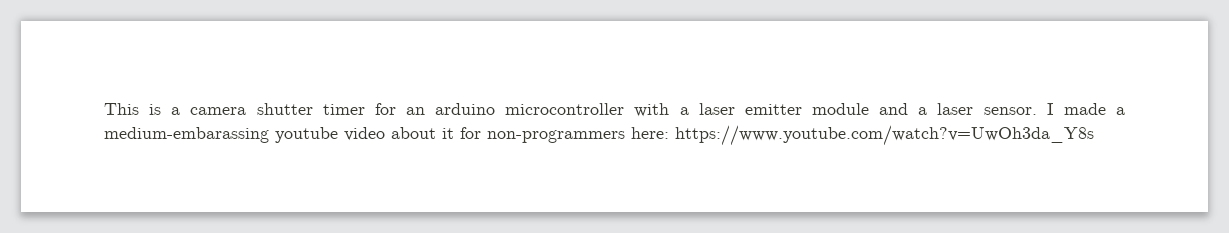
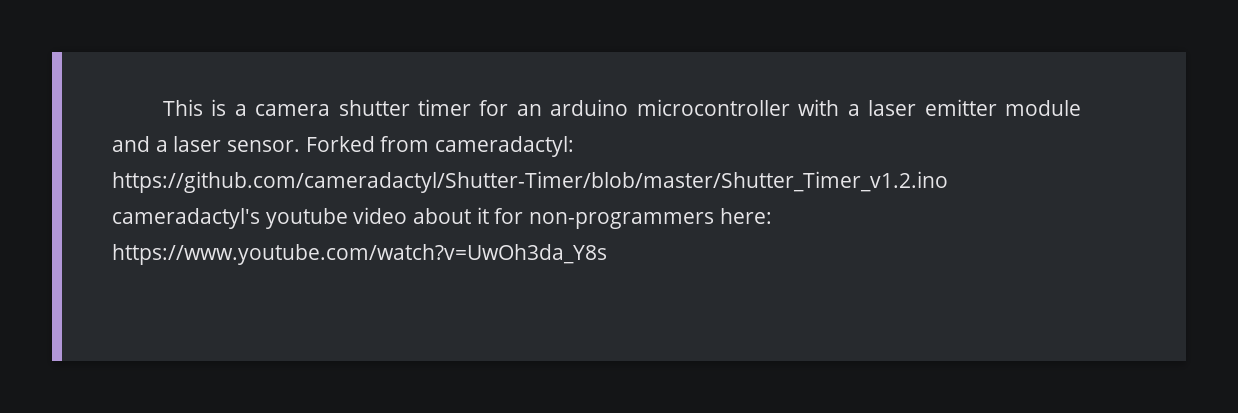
- I made a medium-embarassing youtube video about it for non-programmers here: https://www.youtube.com/watch?v=UwOh3da_Y8s
+ Forked from cameradactyl: https://github.com/cameradactyl/Shutter-Timer/blob/master/Shutter_Timer_v1.2.ino cameradactyl's youtube video about it for non-programmers here: https://www.youtube.com/watch?v=UwOh3da_Y8s

